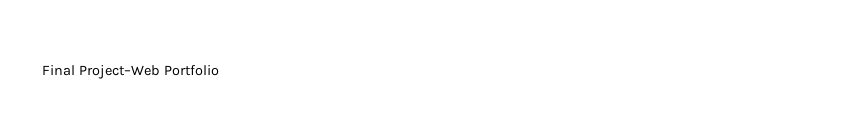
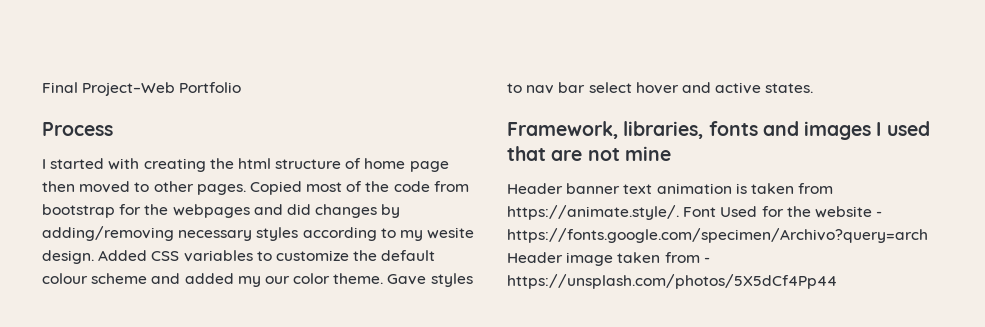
+ Process
+ I started with creating the html structure of home page then moved to other pages. Copied most of the code from bootstrap for the webpages and did changes by adding/removing necessary styles according to my wesite design. Added CSS variables to customize the default colour scheme and added my our color theme. Gave styles to nav bar select hover and active states.
+ Framework, libraries, fonts and images I used that are not mine
+ Header banner text animation is taken from https://animate.style/. Font Used for the website - https://fonts.google.com/specimen/Archivo?query=arch Header image taken from - https://unsplash.com/photos/5X5dCf4Pp44

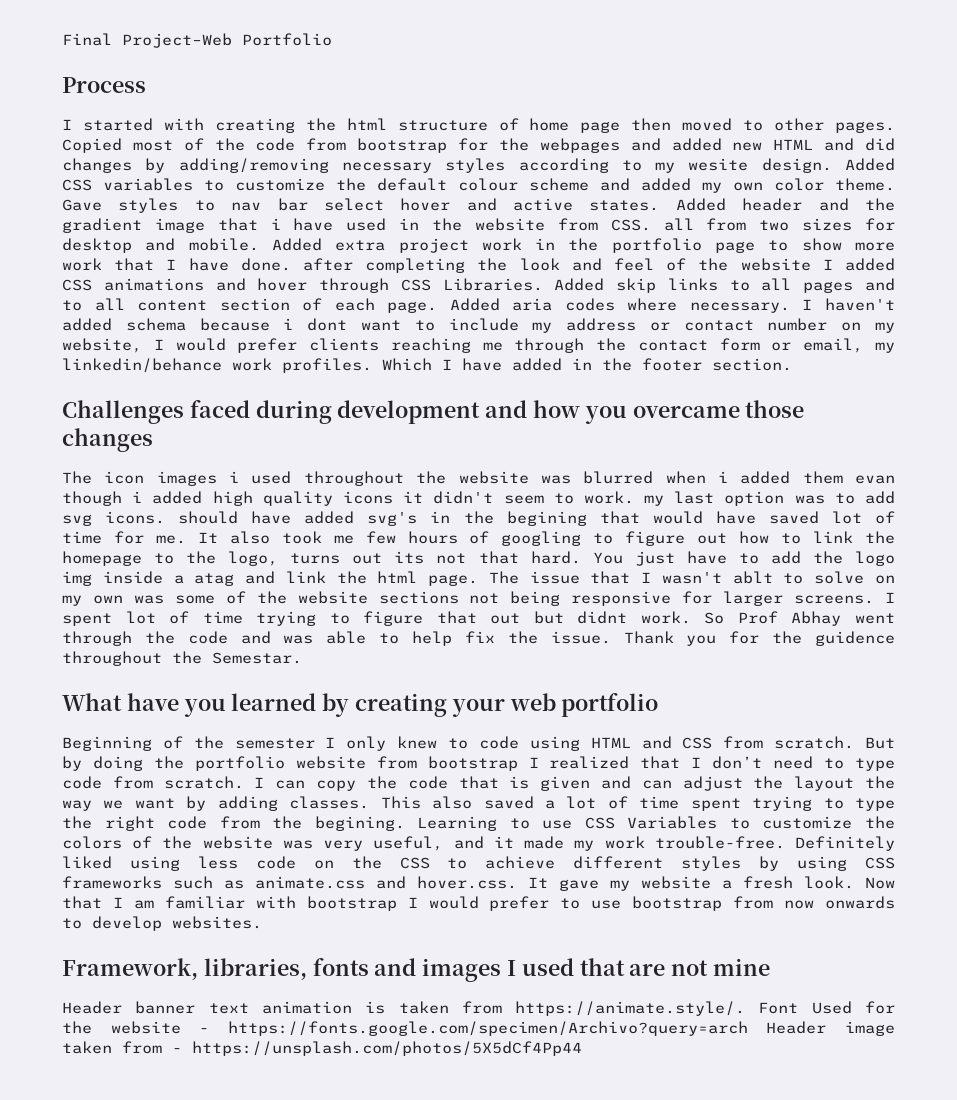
- Copied most of the code from bootstrap for the webpages and did changes by adding/removing necessary styles according to my wesite design.
+ Copied most of the code from bootstrap for the webpages and added new HTML and did changes by adding/removing necessary styles according to my wesite design.
- Added CSS variables to customize the default colour scheme and added my our color theme.
+ Added CSS variables to customize the default colour scheme and added my own color theme.
+ Added header and the gradient image that i have used in the website from CSS. all from two sizes for desktop and mobile. Added extra project work in the portfolio page to show more work that I have done. after completing the look and feel of the website I added CSS animations and hover through CSS Libraries. Added skip links to all pages and to all content section of each page. Added aria codes where necessary. I haven't added schema because i dont want to include my address or contact number on my website, I would prefer clients reaching me through the contact form or email, my linkedin/behance work profiles. Which I have added in the footer section.
+ Challenges faced during development and how you overcame those changes
+ The icon images i used throughout the website was blurred when i added them evan though i added high quality icons it didn't seem to work. my last option was to add svg icons. should have added svg's in the begining that would have saved lot of time for me. It also took me few hours of googling to figure out how to link the homepage to the logo, turns out its not that hard. You just have to add the logo img inside a atag and link the html page. The issue that I wasn't ablt to solve on my own was some of the website sections not being responsive for larger screens. I spent lot of time trying to figure that out but didnt work. So Prof Abhay went through the code and was able to help fix the issue. Thank you for the guidence throughout the Semestar.
+ What have you learned by creating your web portfolio
+ Beginning of the semester I only knew to code using HTML and CSS from scratch. But by doing the portfolio website from bootstrap I realized that I don’t need to type code from scratch. I can copy the code that is given and can adjust the layout the way we want by adding classes. This also saved a lot of time spent trying to type the right code from the begining. Learning to use CSS Variables to customize the colors of the website was very useful, and it made my work trouble-free. Definitely liked using less code on the CSS to achieve different styles by using CSS frameworks such as animate.css and hover.css. It gave my website a fresh look. Now that I am familiar with bootstrap I would prefer to use bootstrap from now onwards to develop websites.

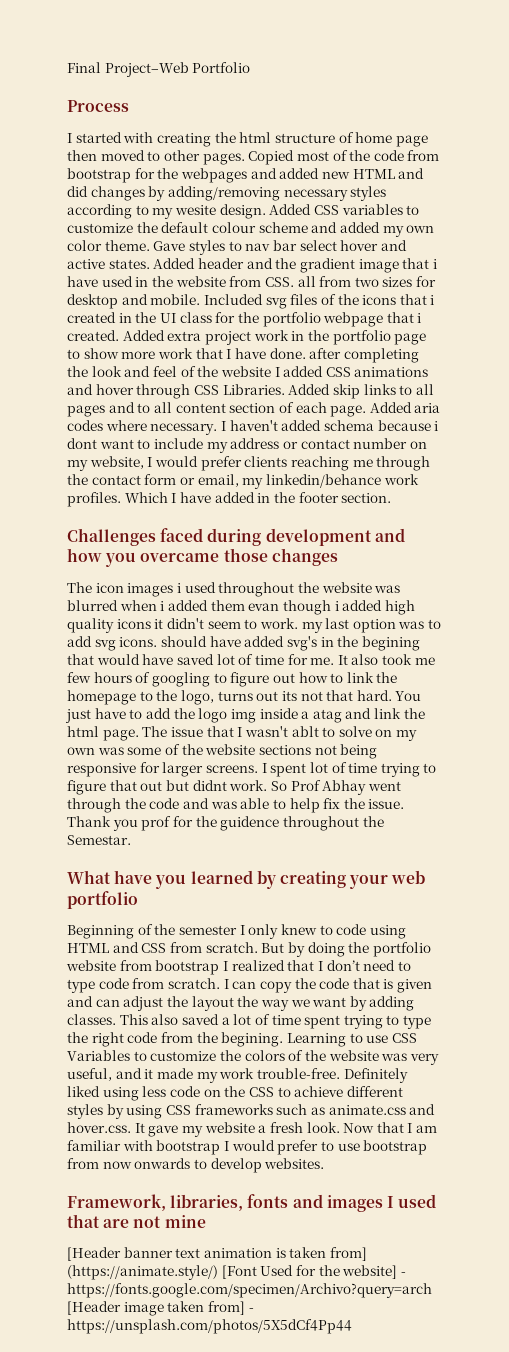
+ Included svg files of the icons that i created in the UI class for the portfolio webpage that i created.
- Thank you for the guidence throughout the Semestar.
+ Thank you prof for the guidence throughout the Semestar.
- Header banner text animation is taken from https://animate.style/. Font Used for the website - https://fonts.google.com/specimen/Archivo?query=arch Header image taken from - https://unsplash.com/photos/5X5dCf4Pp44
+ [Header banner text animation is taken from] (https://animate.style/) [Font Used for the website] - https://fonts.google.com/specimen/Archivo?query=arch [Header image taken from] - https://unsplash.com/photos/5X5dCf4Pp44

